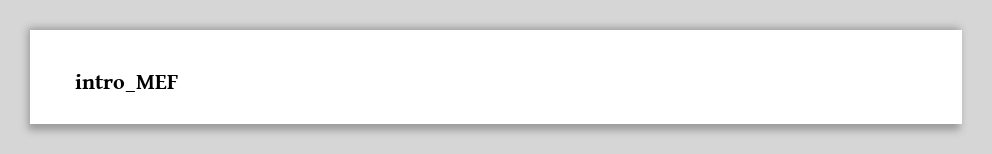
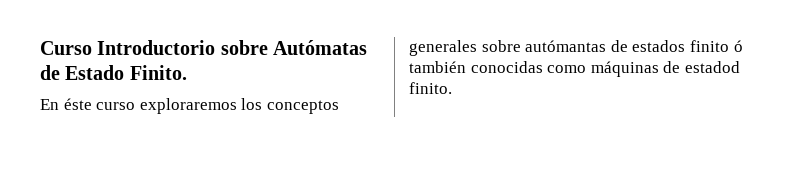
- intro_MEF
+ Curso Introductorio sobre Autómatas de Estado Finito.
+ En éste curso exploraremos los conceptos generales sobre autómantas de estados finito ó también conocidas como máquinas de estadod finito.

